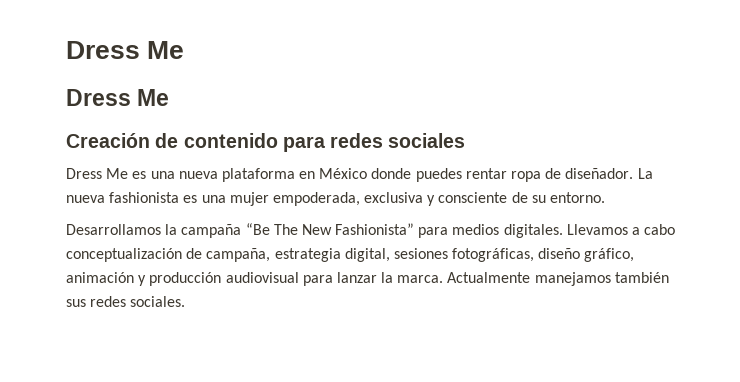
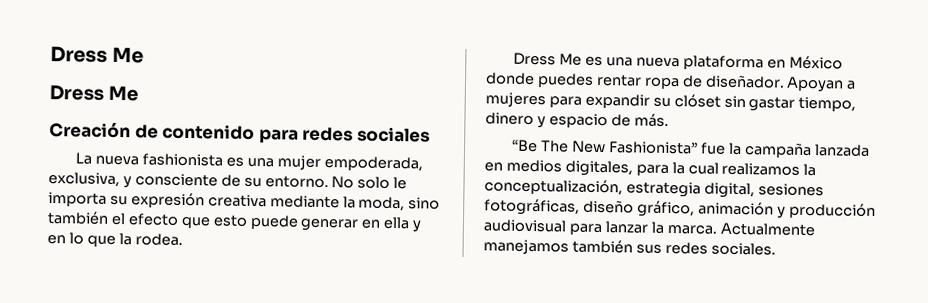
+ La nueva fashionista es una mujer empoderada, exclusiva, y consciente de su entorno. No solo le importa su expresión creativa mediante la moda, sino también el efecto que esto puede generar en ella y en lo que la rodea.
- La nueva fashionista es una mujer empoderada, exclusiva y consciente de su entorno.
- Desarrollamos la campaña “Be The New Fashionista” para medios digitales. Llevamos a cabo conceptualización de campaña, estrategia digital, sesiones fotográficas, diseño gráfico, animación y producción audiovisual para lanzar la marca.
+ Apoyan a mujeres para expandir su clóset sin gastar tiempo, dinero y espacio de más.
+ “Be The New Fashionista” fue la campaña lanzada en medios digitales, para la cual realizamos la conceptualización, estrategia digital, sesiones fotográficas, diseño gráfico, animación y producción audiovisual para lanzar la marca.

